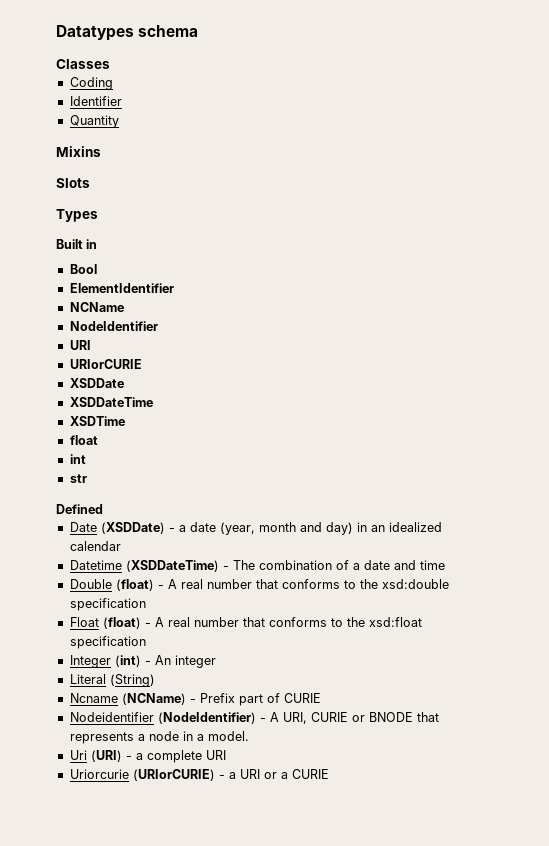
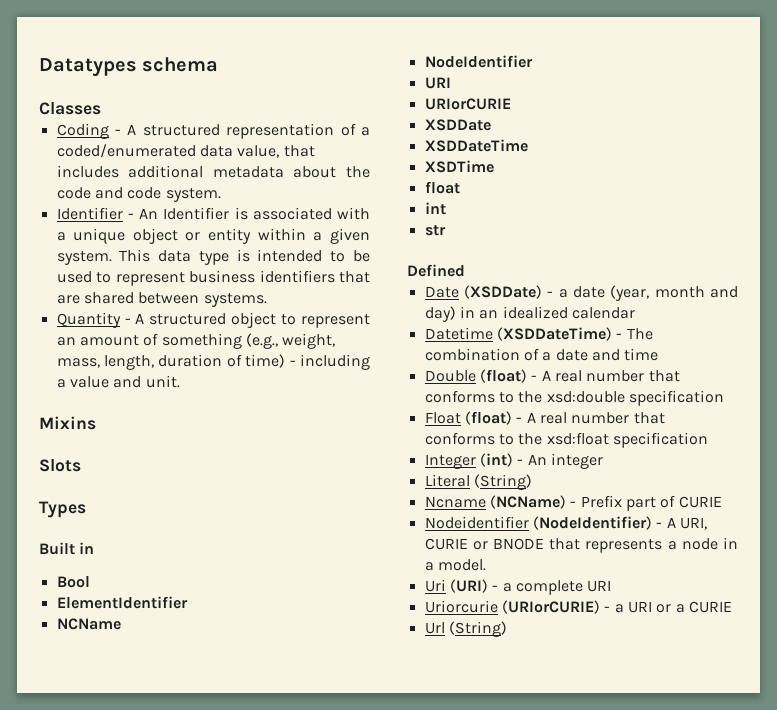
- Coding
- Identifier
- Quantity
+ Coding - A structured representation of a coded/enumerated data value, that includes additional metadata about the code and code system.
+ Identifier - An Identifier is associated with a unique object or entity within a given system. This data type is intended to be used to represent business identifiers that are shared between systems.
+ Quantity - A structured object to represent an amount of something (e.g., weight, mass, length, duration of time) - including a value and unit.
+ Url (String)

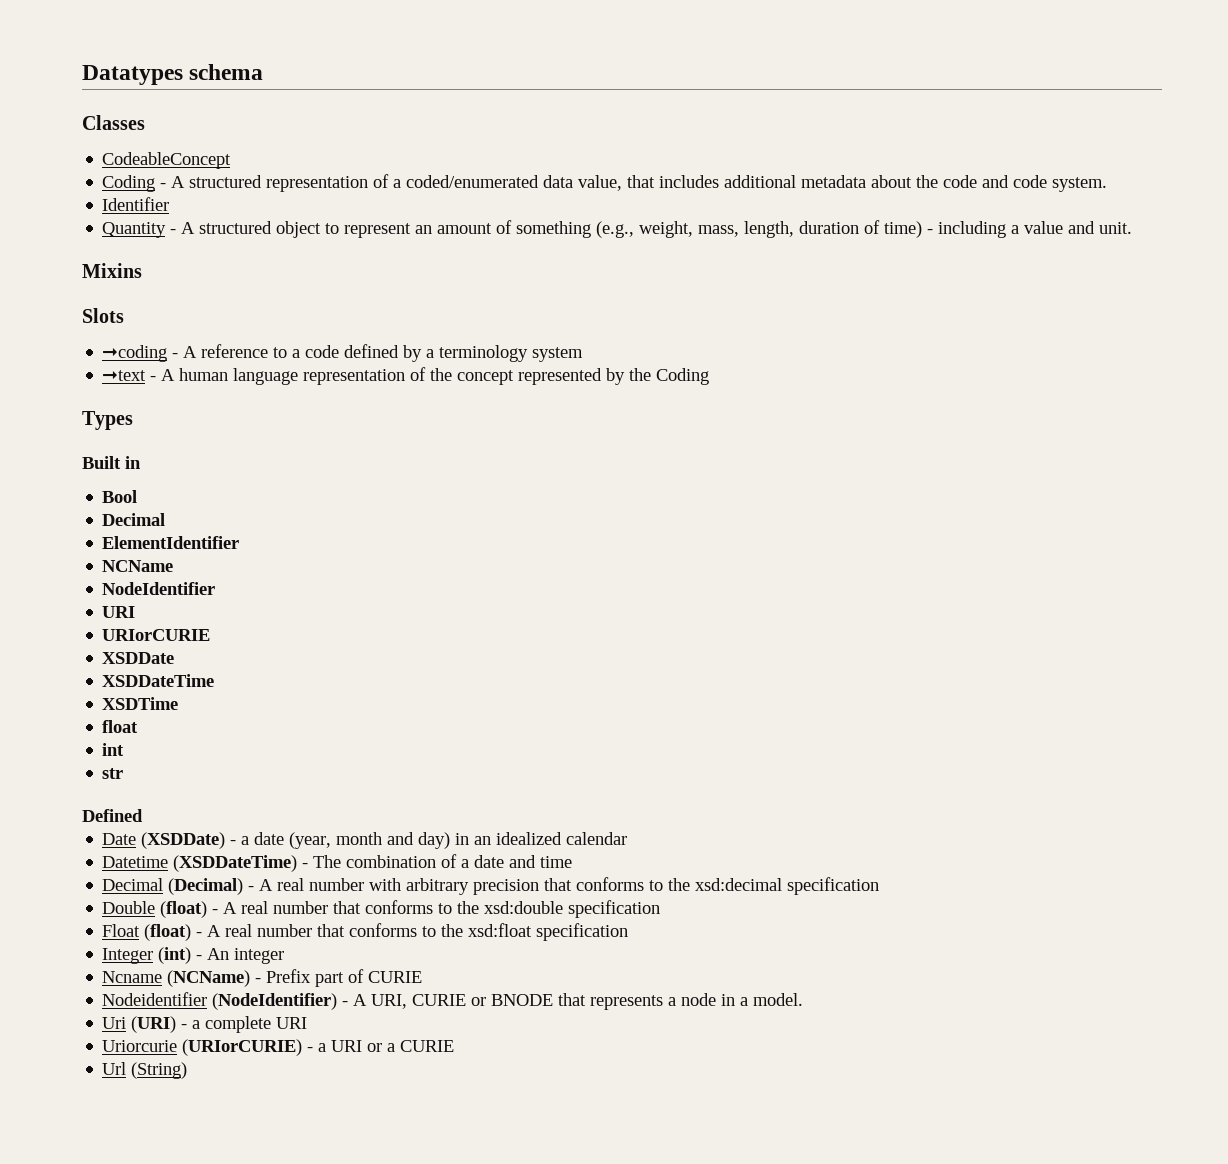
+ CodeableConcept
- Identifier - An Identifier is associated with a unique object or entity within a given system. This data type is intended to be used to represent business identifiers that are shared between systems.
+ Identifier
+ ➞coding - A reference to a code defined by a terminology system
+ ➞text - A human language representation of the concept represented by the Coding
  Bool
+ Decimal
+ Decimal (Decimal) - A real number with arbitrary precision that conforms to the xsd:decimal specification
- Literal (String)

